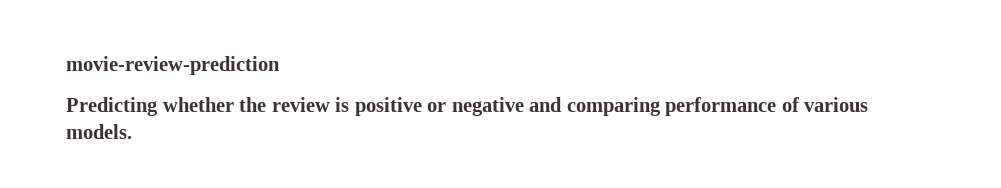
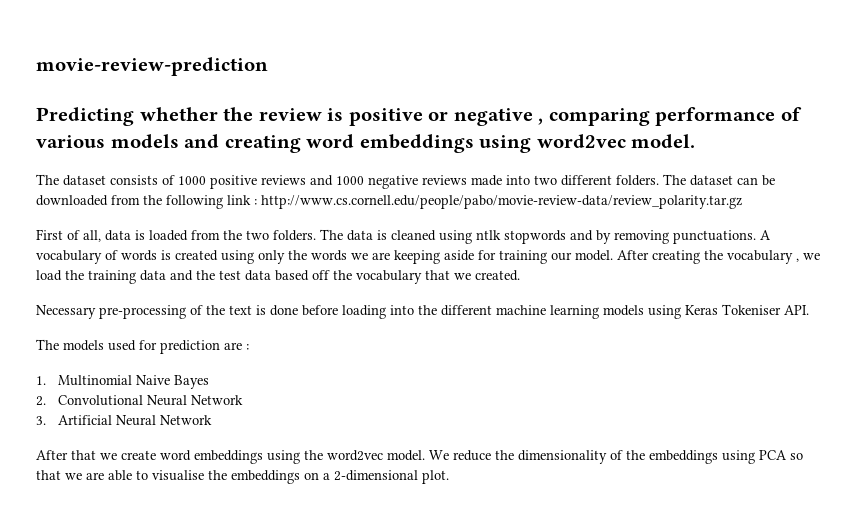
- Predicting whether the review is positive or negative and comparing performance of various models.
+ Predicting whether the review is positive or negative , comparing performance of various models and creating word embeddings using word2vec model.
+ The dataset consists of 1000 positive reviews and 1000 negative reviews made into two different folders. The dataset can be downloaded from the following link : http://www.cs.cornell.edu/people/pabo/movie-review-data/review_polarity.tar.gz
+ First of all, data is loaded from the two folders. The data is cleaned using ntlk stopwords and by removing punctuations. A vocabulary of words is created using only the words we are keeping aside for training our model. After creating the vocabulary , we load the training data and the test data based off the vocabulary that we created.
+ Necessary pre-processing of the text is done before loading into the different machine learning models using Keras Tokeniser API.
+ The models used for prediction are :
+ 1. Multinomial Naive Bayes
+ 2. Convolutional Neural Network
+ 3. Artificial Neural Network
+ After that we create word embeddings using the word2vec model. We reduce the dimensionality of the embeddings using PCA so that we are able to visualise the embeddings on a 2-dimensional plot.

